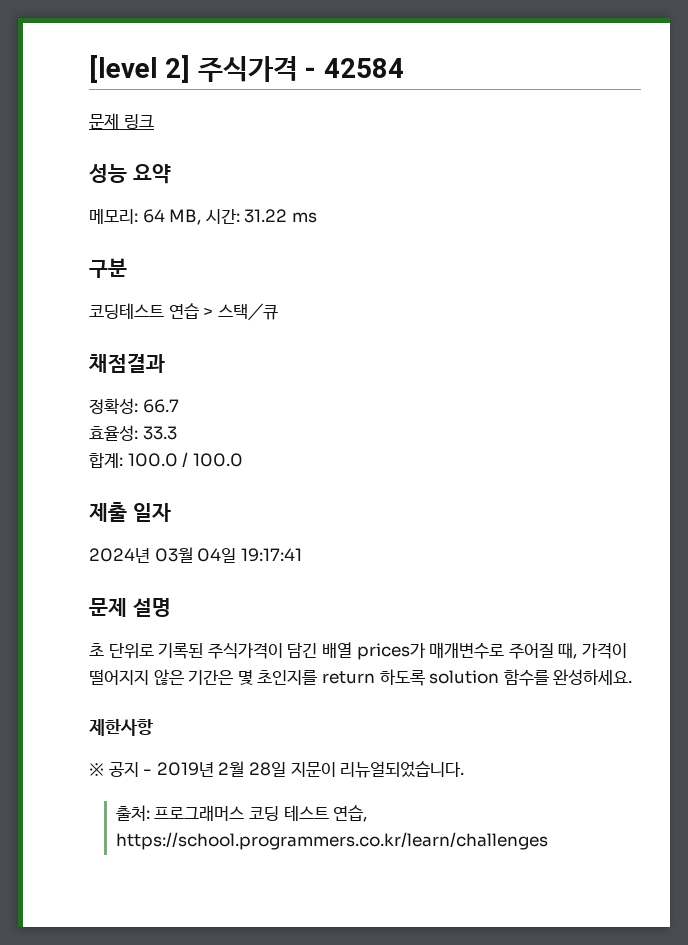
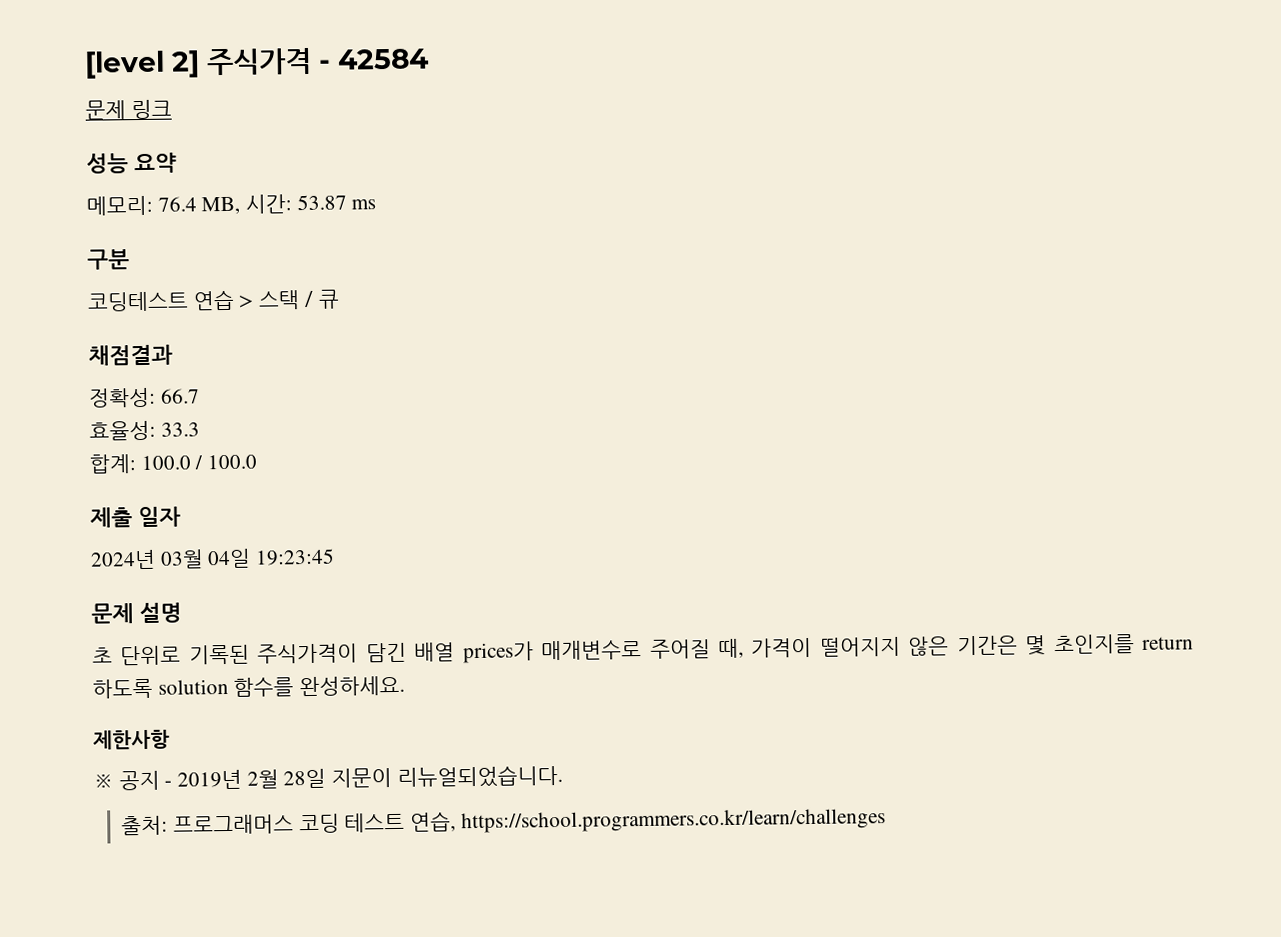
- 메모리: 64 MB, 시간: 31.22 ms
+ 메모리: 76.4 MB, 시간: 53.87 ms
- 2024년 03월 04일 19:17:41
+ 2024년 03월 04일 19:23:45

